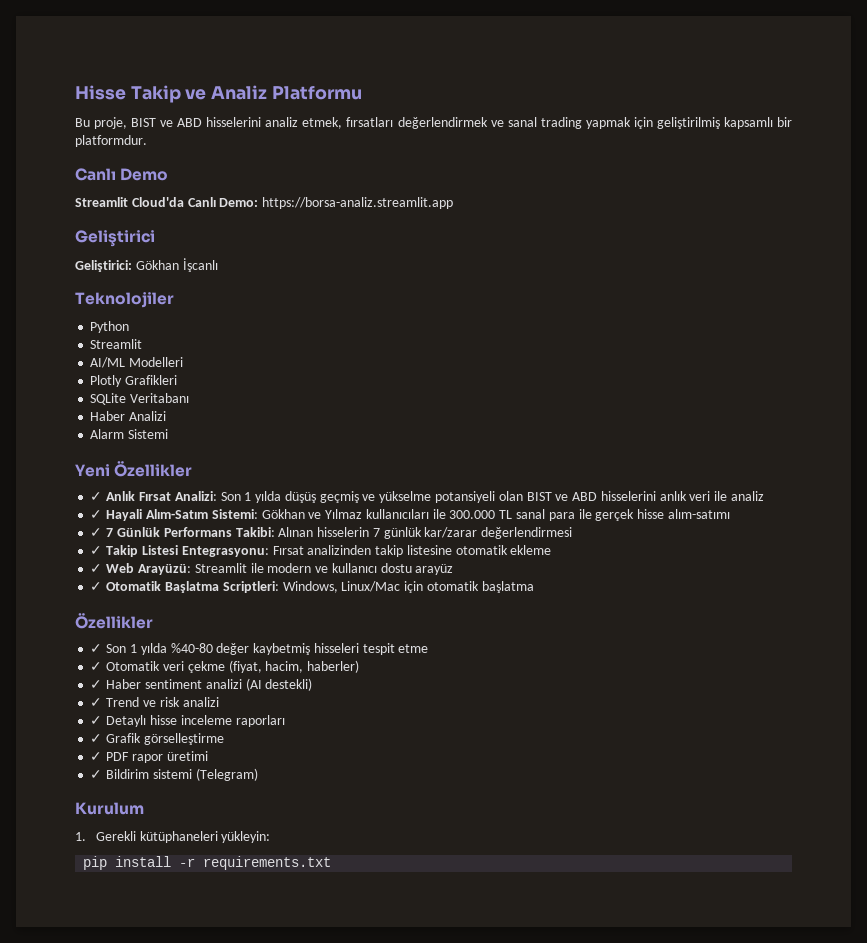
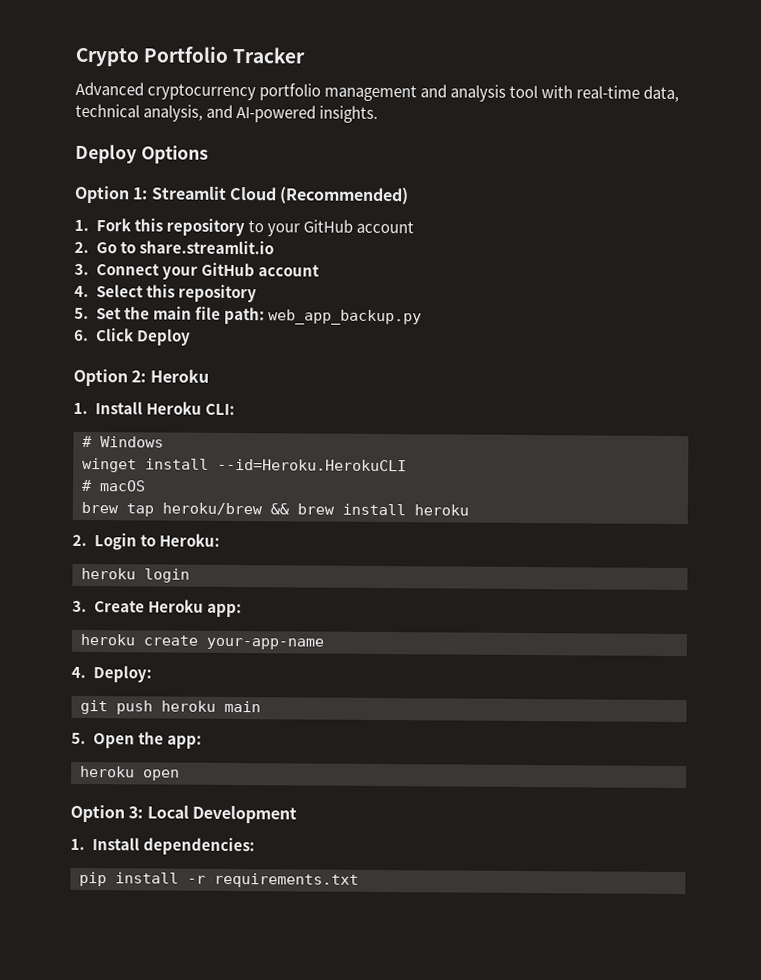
- Hisse Takip ve Analiz Platformu
- Bu proje, BIST ve ABD hisselerini analiz etmek, fırsatları değerlendirmek ve sanal trading yapmak için geliştirilmiş kapsamlı bir platformdur.
- Canlı Demo
- Streamlit Cloud'da Canlı Demo: https://borsa-analiz.streamlit.app
- Geliştirici
- Geliştirici: Gökhan İşcanlı
- Teknolojiler
- Python
- Streamlit
- AI/ML Modelleri
- Plotly Grafikleri
- SQLite Veritabanı
- Haber Analizi
- Alarm Sistemi
- Yeni Özellikler
- ✓ Anlık Fırsat Analizi: Son 1 yılda düşüş geçmiş ve yükselme potansiyeli olan BIST ve ABD hisselerini anlık veri ile analiz
- ✓ Hayali Alım-Satım Sistemi: Gökhan ve Yılmaz kullanıcıları ile 300.000 TL sanal para ile gerçek hisse alım-satımı
- ✓ 7 Günlük Performans Takibi: Alınan hisselerin 7 günlük kar/zarar değerlendirmesi
- ✓ Takip Listesi Entegrasyonu: Fırsat analizinden takip listesine otomatik ekleme
- ✓ Web Arayüzü: Streamlit ile modern ve kullanıcı dostu arayüz
- ✓ Otomatik Başlatma Scriptleri: Windows, Linux/Mac için otomatik başlatma
- Özellikler
- ✓ Son 1 yılda %40-80 değer kaybetmiş hisseleri tespit etme
- ✓ Otomatik veri çekme (fiyat, hacim, haberler)
- ✓ Haber sentiment analizi (AI destekli)
- ✓ Trend ve risk analizi
- ✓ Detaylı hisse inceleme raporları
- ✓ Grafik görselleştirme
- ✓ PDF rapor üretimi
- ✓ Bildirim sistemi (Telegram)
- Kurulum
- 1. Gerekli kütüphaneleri yükleyin:
+ Crypto Portfolio Tracker
+ Advanced cryptocurrency portfolio management and analysis tool with real-time data, technical analysis, and AI-powered insights.
+ Deploy Options
+ Option 1: Streamlit Cloud (Recommended)
+ 1. Fork this repository to your GitHub account
+ 2. Go to share.streamlit.io
+ 3. Connect your GitHub account
+ 4. Select this repository
+ 5. Set the main file path: web_app_backup.py
+ 6. Click Deploy
+ Option 2: Heroku
+ 1. Install Heroku CLI:
+ # Windows
+ winget install --id=Heroku.HerokuCLI
+ # macOS
+ brew tap heroku/brew && brew install heroku
+ 2. Login to Heroku:
+ heroku login
+ 3. Create Heroku app:
+ heroku create your-app-name
+ 4. Deploy:
+ git push heroku main
+ 5. Open the app:
+ heroku open
+ Option 3: Local Development
+ 1. Install dependencies:

